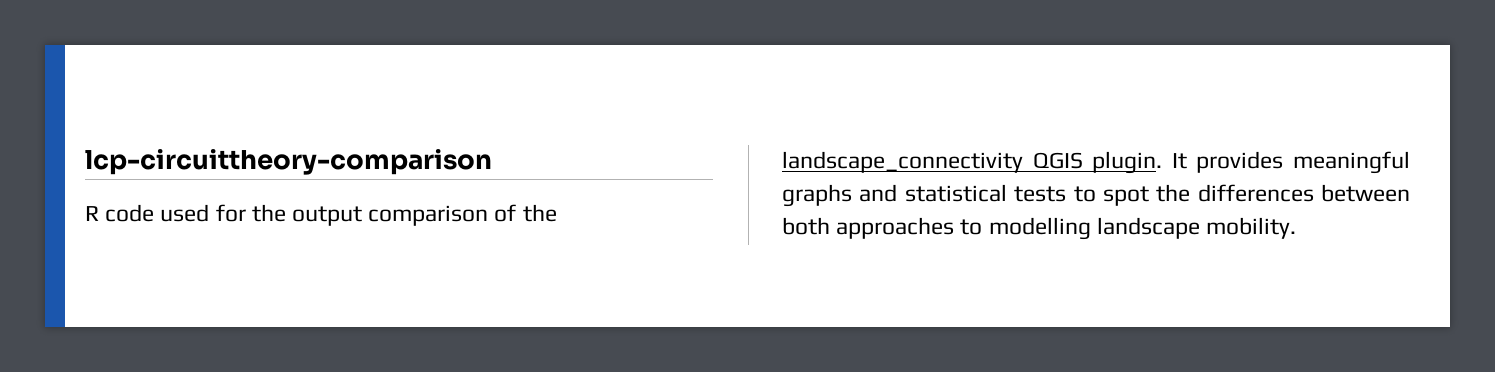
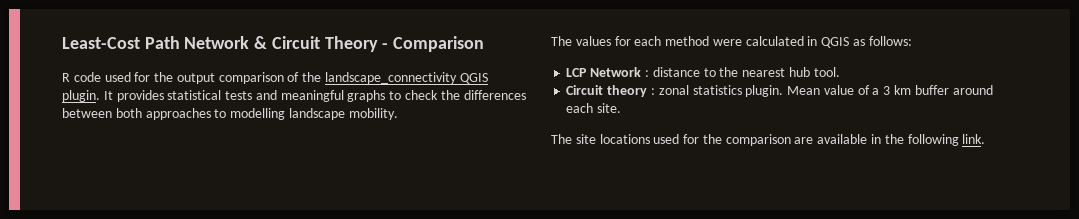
- lcp-circuittheory-comparison
+ Least-Cost Path Network & Circuit Theory - Comparison
- It provides meaningful graphs and statistical tests to spot the differences between both approaches to modelling landscape mobility.
+ It provides statistical tests and meaningful graphs to check the differences between both approaches to modelling landscape mobility.
+ The values for each method were calculated in QGIS as follows:
+ LCP Network : distance to the nearest hub tool.
+ Circuit theory : zonal statistics plugin. Mean value of a 3 km buffer around each site.
+ The site locations used for the comparison are available in the following link.

